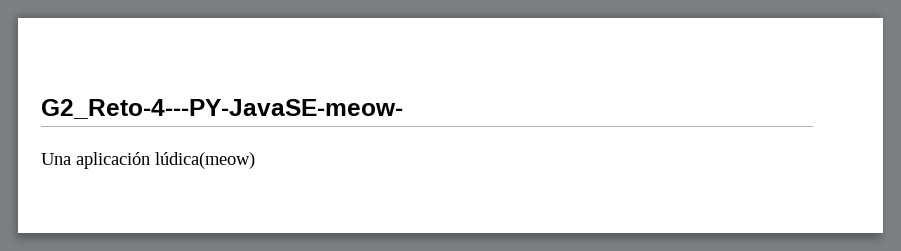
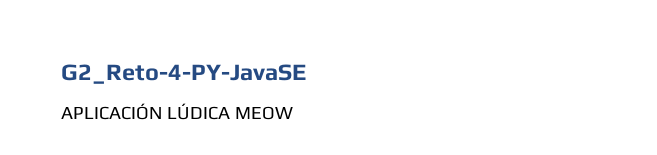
- G2_Reto-4---PY-JavaSE-meow-
- Una aplicación lúdica(meow)
+ G2_Reto-4-PY-JavaSE
+ APLICACIÓN LÚDICA MEOW

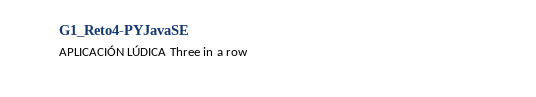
- G2_Reto-4-PY-JavaSE
+ G1_Reto4-PYJavaSE
- APLICACIÓN LÚDICA MEOW
+ APLICACIÓN LÚDICA Three in a row

